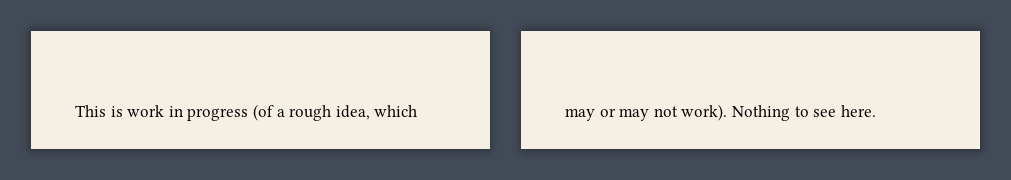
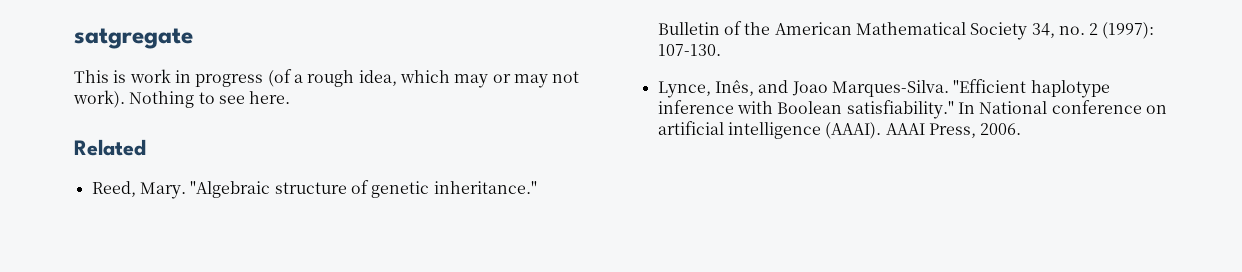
+ satgregate
+ Related
+ Reed, Mary. "Algebraic structure of genetic inheritance." Bulletin of the American Mathematical Society 34, no. 2 (1997): 107-130.
+ Lynce, Inês, and Joao Marques-Silva. "Efficient haplotype inference with Boolean satisfiability." In National conference on artificial intelligence (AAAI). AAAI Press, 2006.

